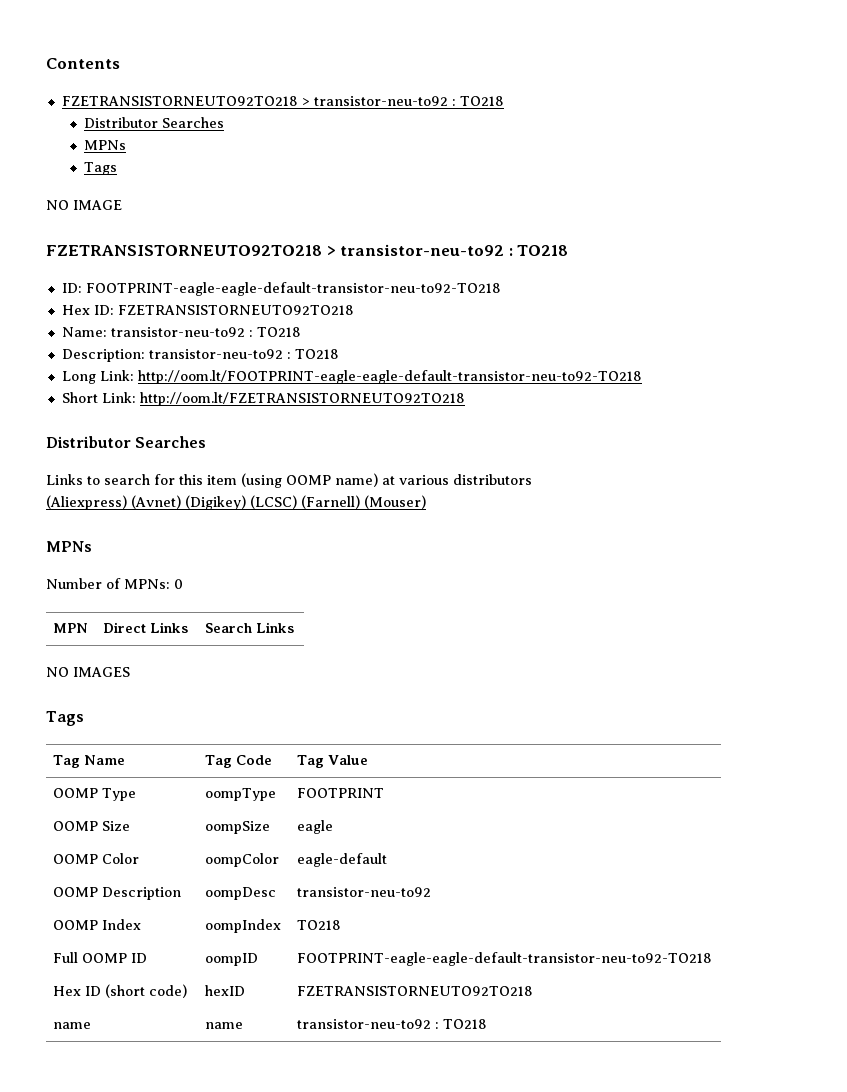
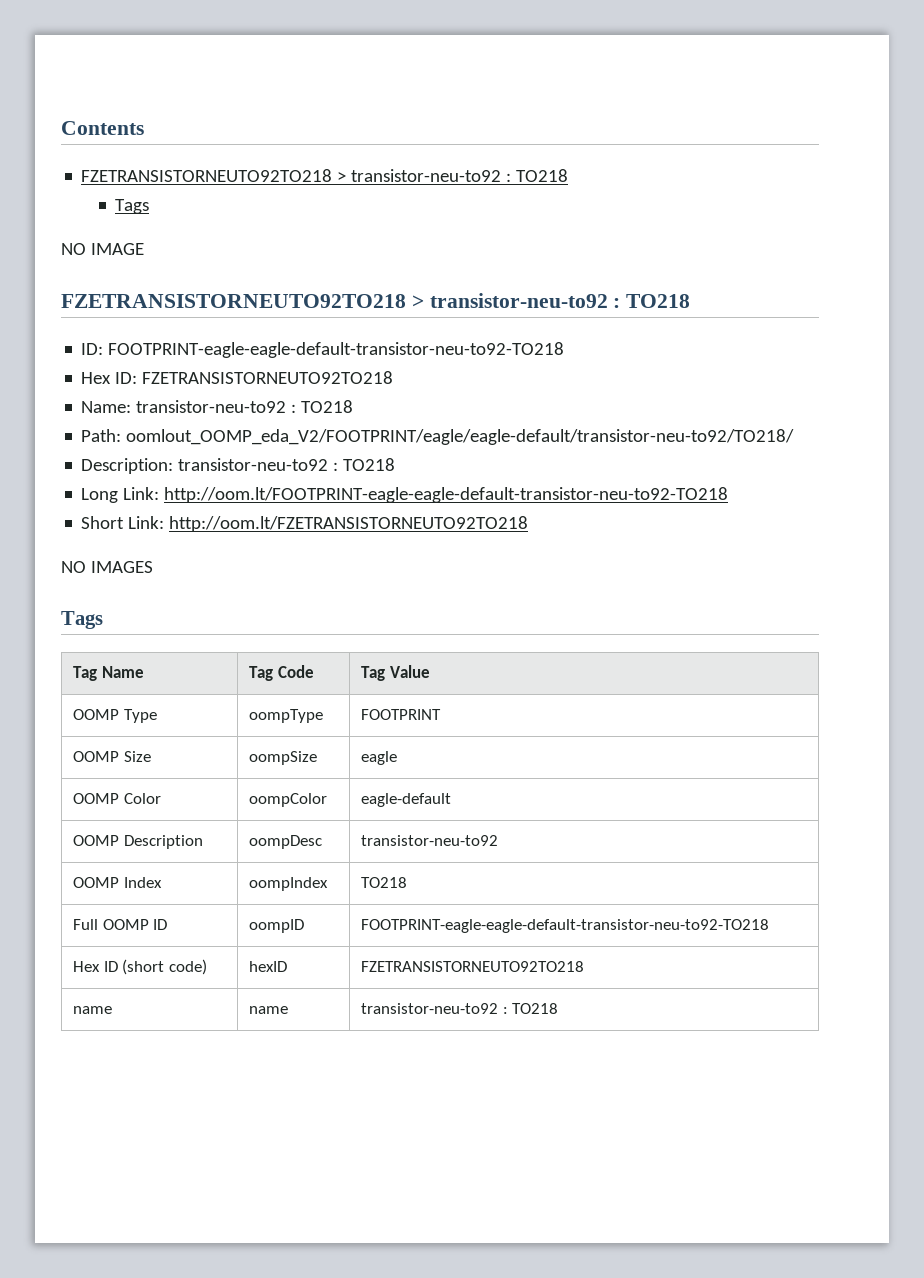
  Contents
  FZETRANSISTORNEUTO92TO218 > transistor-neu-to92 : TO218
- Distributor Searches
- MPNs
+ Path: oomlout_OOMP_eda_V2/FOOTPRINT/eagle/eagle-default/transistor-neu-to92/TO218/
  Short Link: http://oom.lt/FZETRANSISTORNEUTO92TO218
- Distributor Searches
- Links to search for this item (using OOMP name) at various distributors
- (Aliexpress) (Avnet) (Digikey) (LCSC) (Farnell) (Mouser)
- MPNs
- Number of MPNs: 0
- MPN | Direct Links | Search Links

